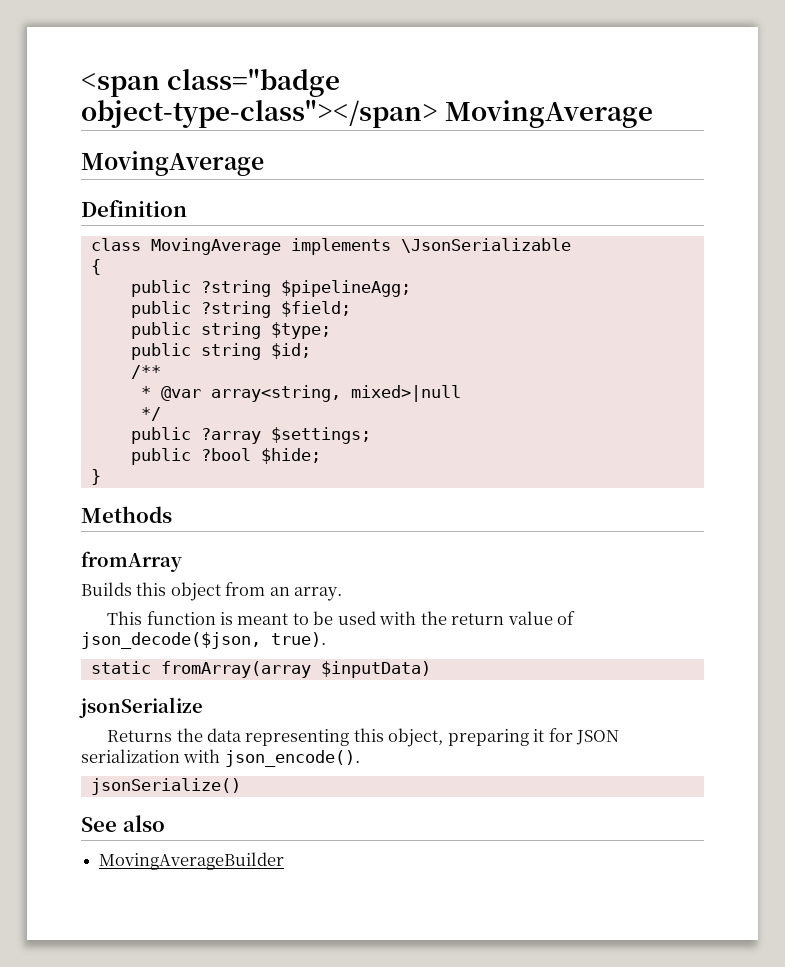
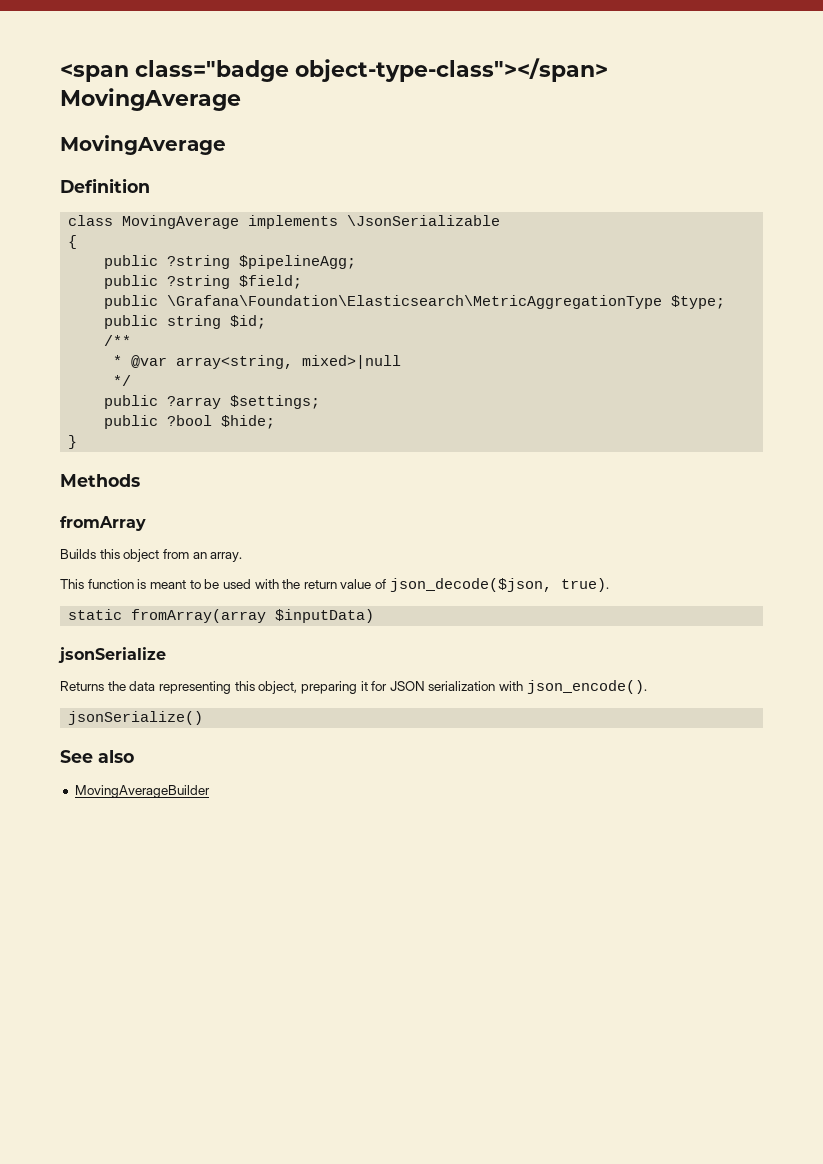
- public string $type;
+ public \Grafana\Foundation\Elasticsearch\MetricAggregationType $type;

